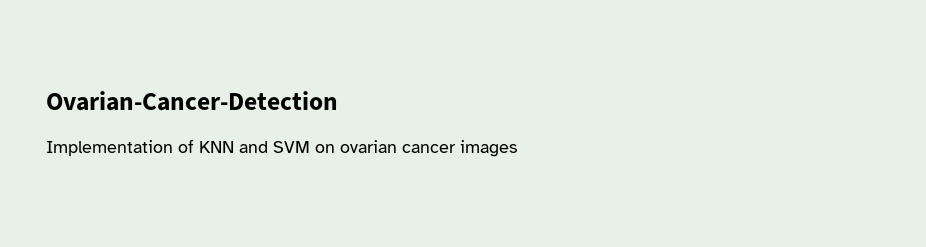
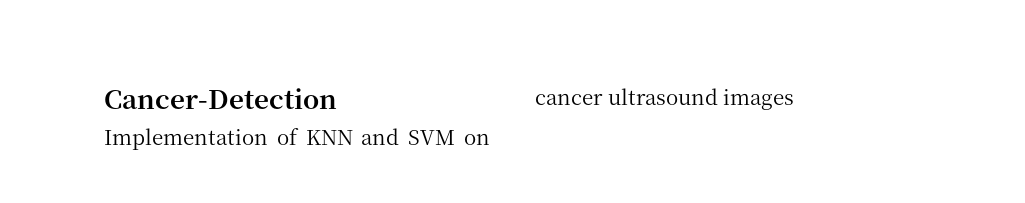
- Ovarian-Cancer-Detection
+ Cancer-Detection
- Implementation of KNN and SVM on ovarian cancer images
+ Implementation of KNN and SVM on cancer ultrasound images

